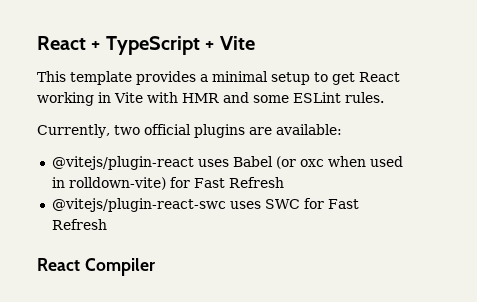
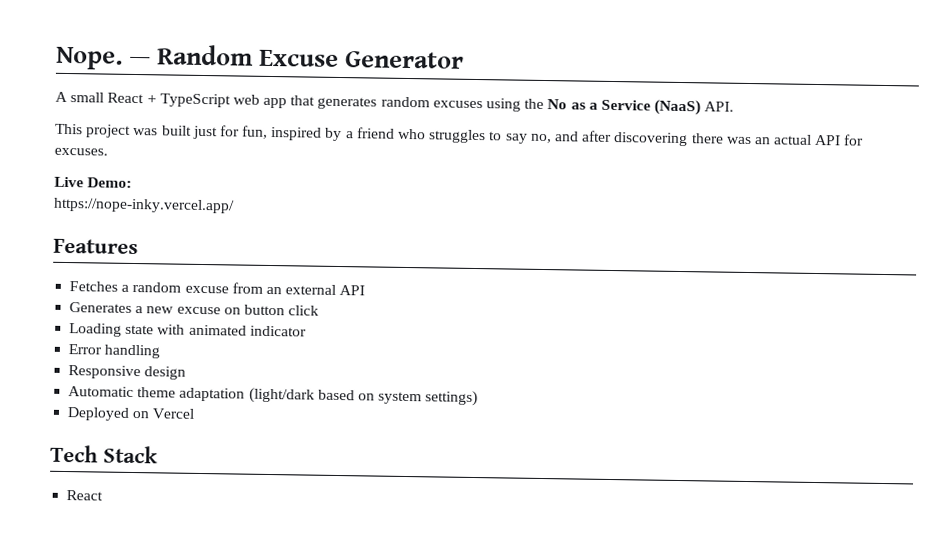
- React + TypeScript + Vite
- This template provides a minimal setup to get React working in Vite with HMR and some ESLint rules.
- Currently, two official plugins are available:
- @vitejs/plugin-react uses Babel (or oxc when used in rolldown-vite) for Fast Refresh
- @vitejs/plugin-react-swc uses SWC for Fast Refresh
- React Compiler
+ Nope. — Random Excuse Generator
+ A small React + TypeScript web app that generates random excuses using the No as a Service (NaaS) API.
+ This project was built just for fun, inspired by a friend who struggles to say no, and after discovering there was an actual API for excuses.
+ Live Demo:
+ https://nope-inky.vercel.app/
+ Features
+ Fetches a random excuse from an external API
+ Generates a new excuse on button click
+ Loading state with animated indicator
+ Error handling
+ Responsive design
+ Automatic theme adaptation (light/dark based on system settings)
+ Deployed on Vercel
+ Tech Stack
+ React

